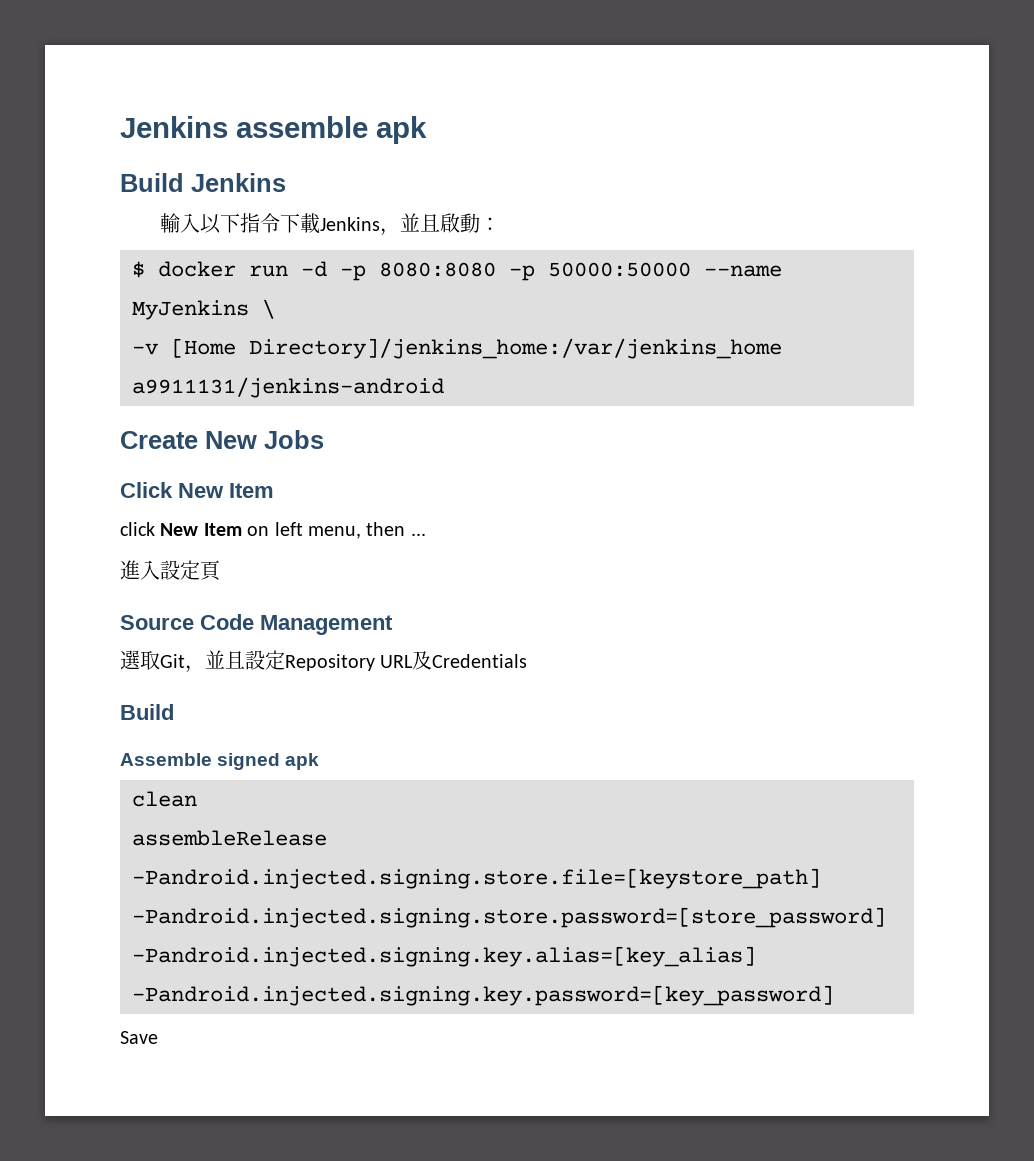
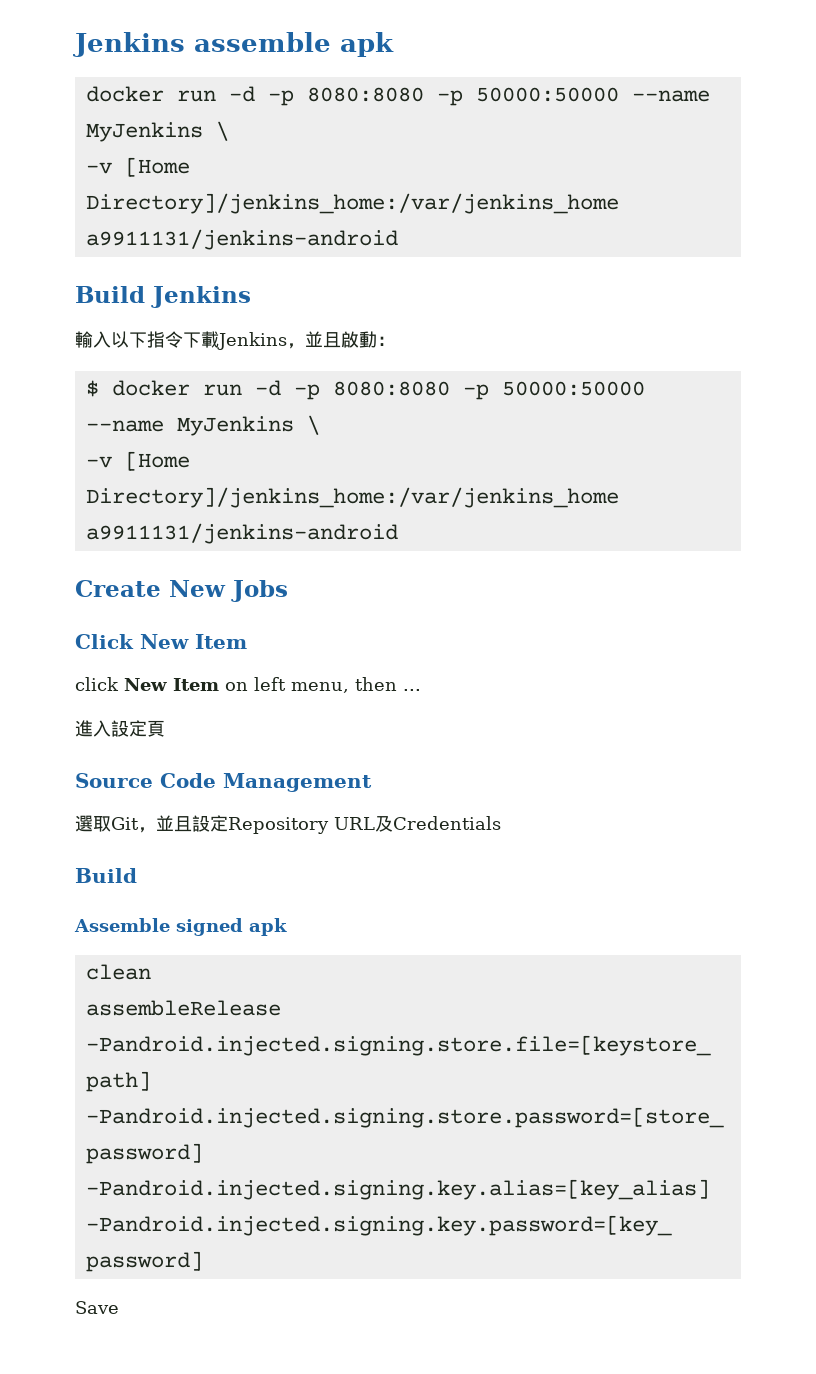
  Jenkins assemble apk
+ docker run -d -p 8080:8080 -p 50000:50000 --name MyJenkins \
+ -v [Home Directory]/jenkins_home:/var/jenkins_home a9911131/jenkins-android

